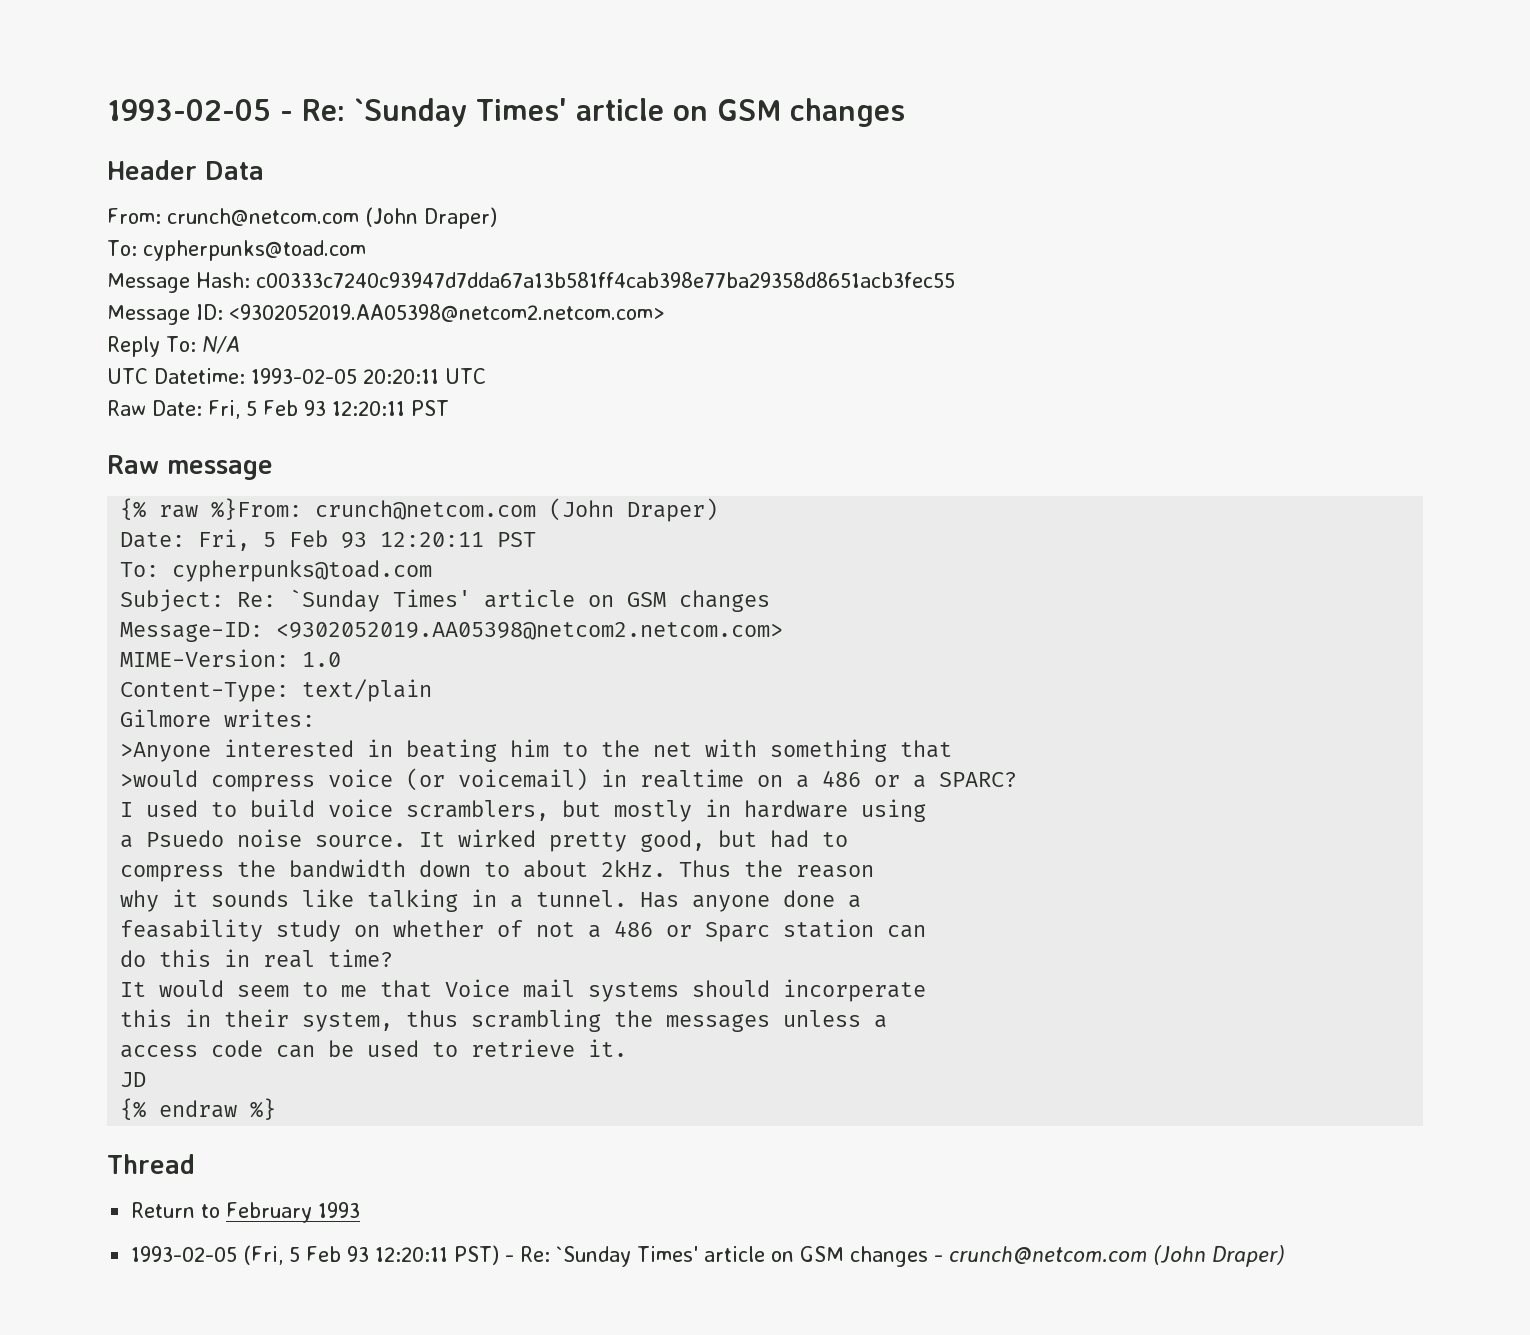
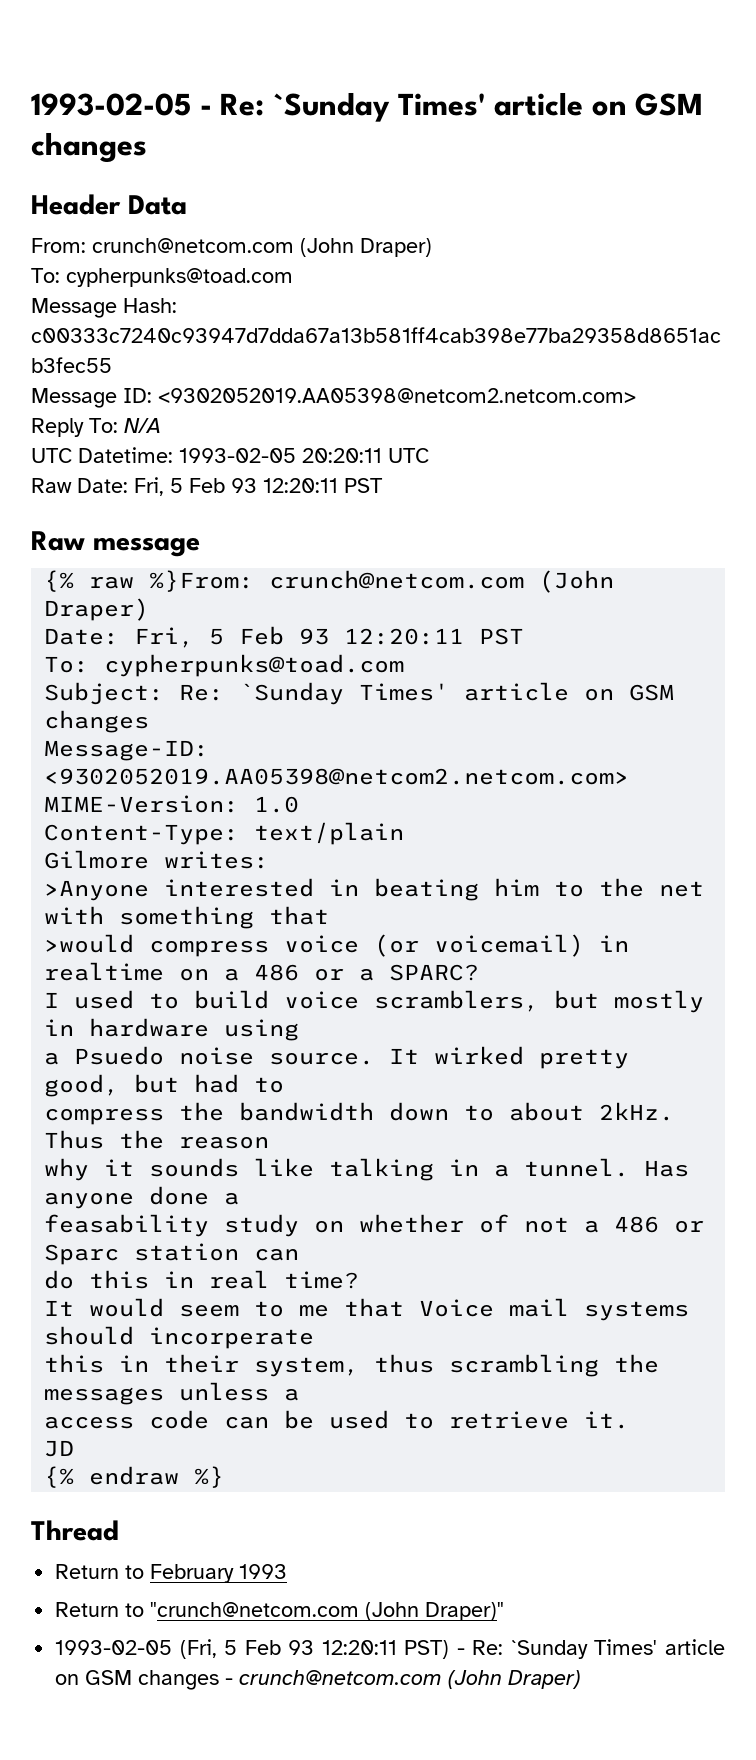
+ Return to "crunch@netcom.com (John Draper)"

